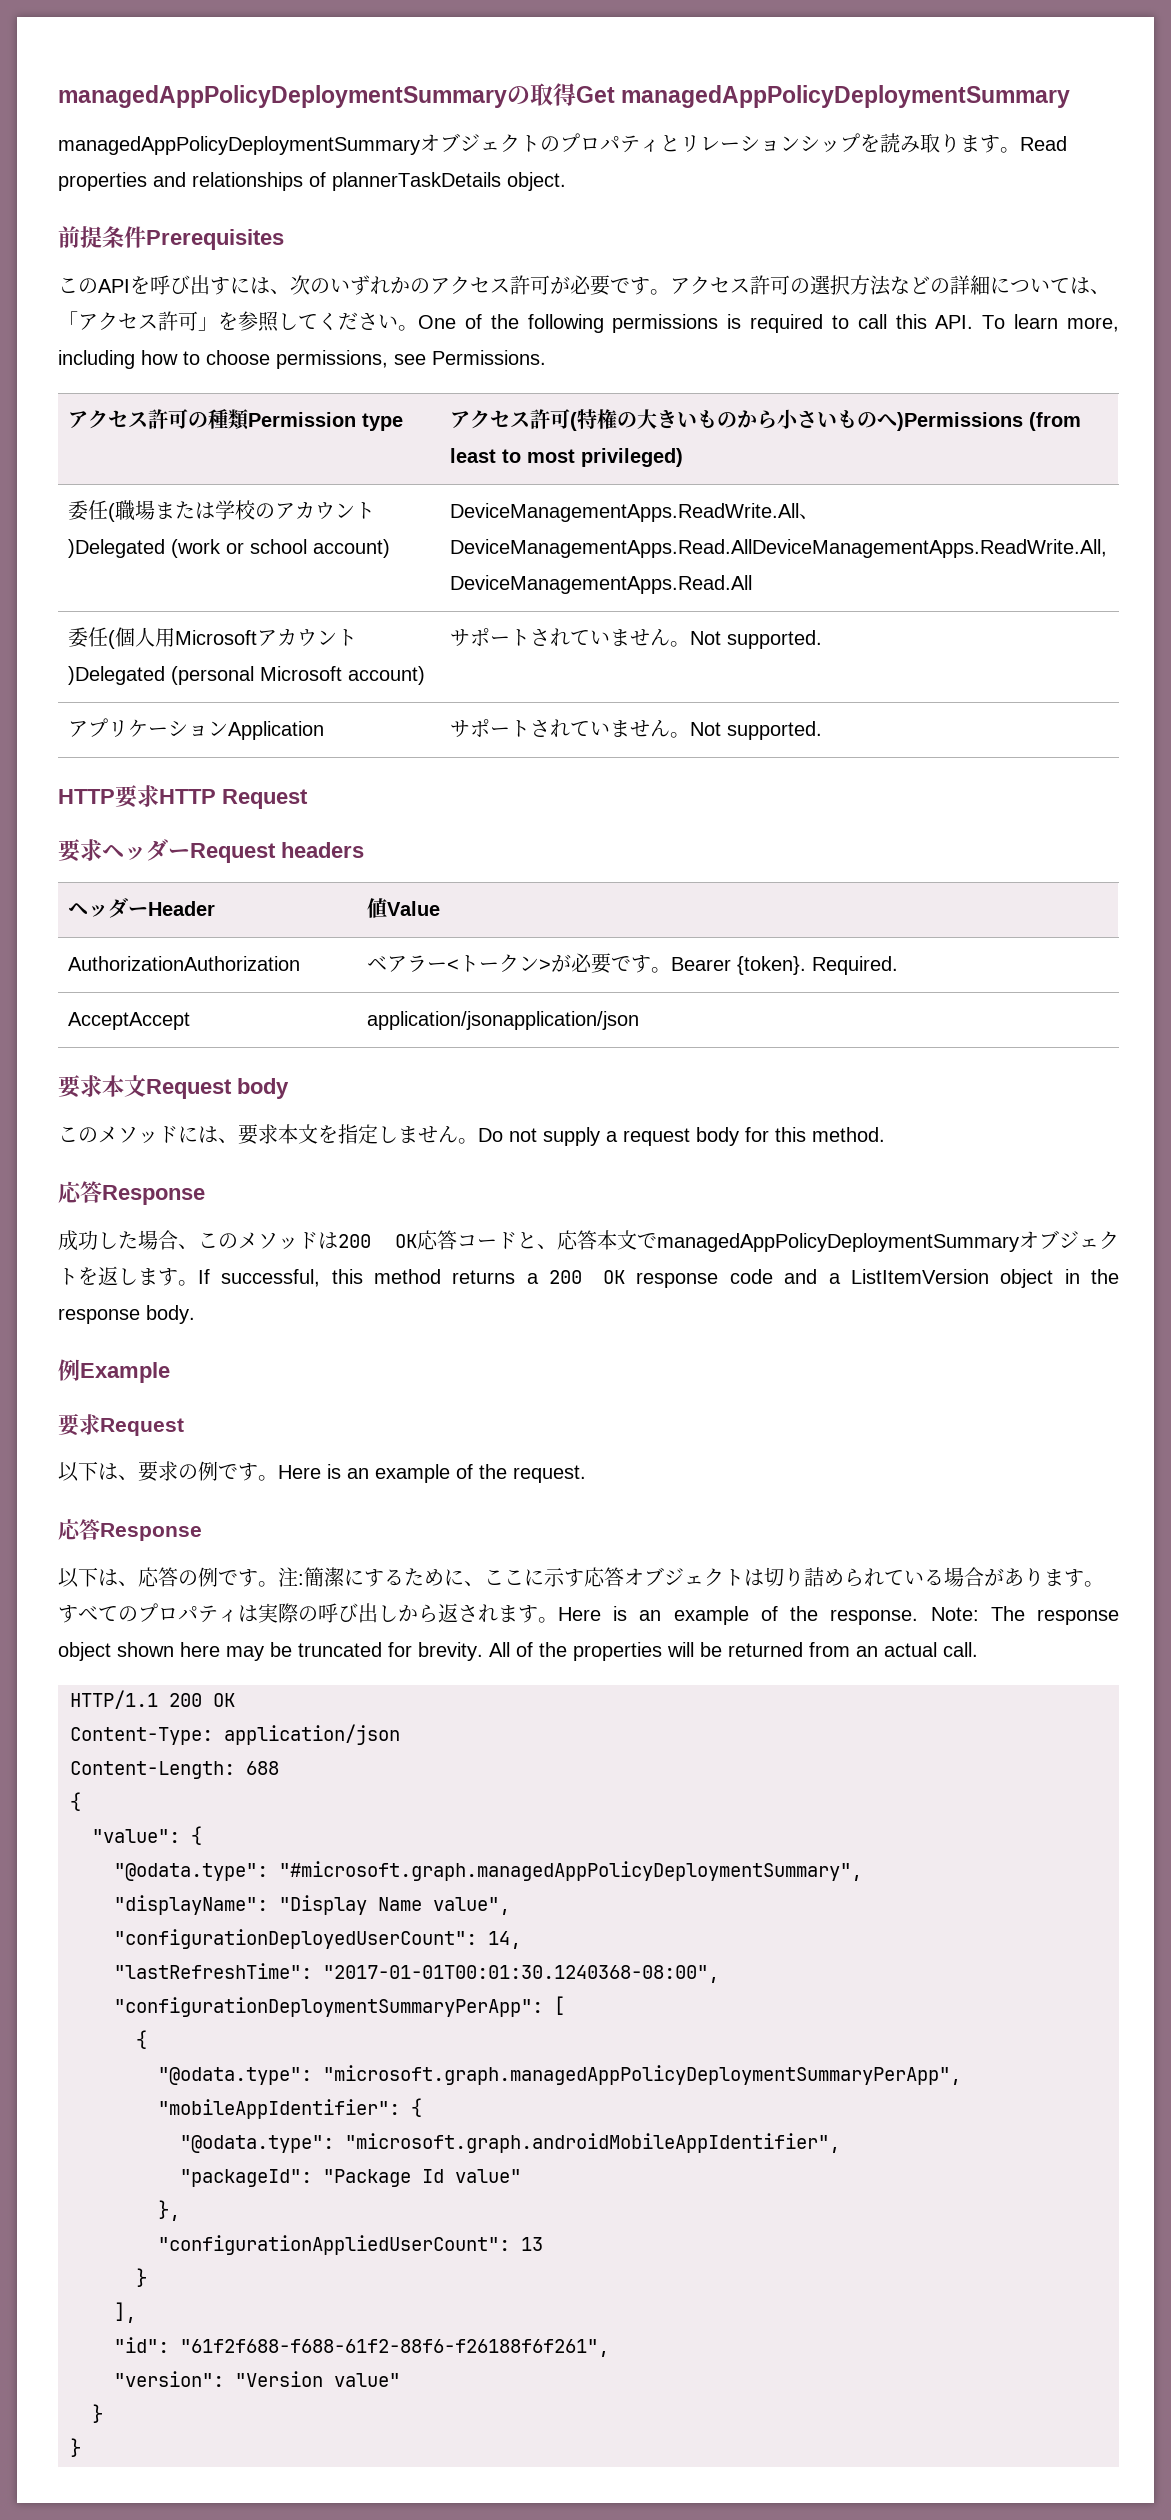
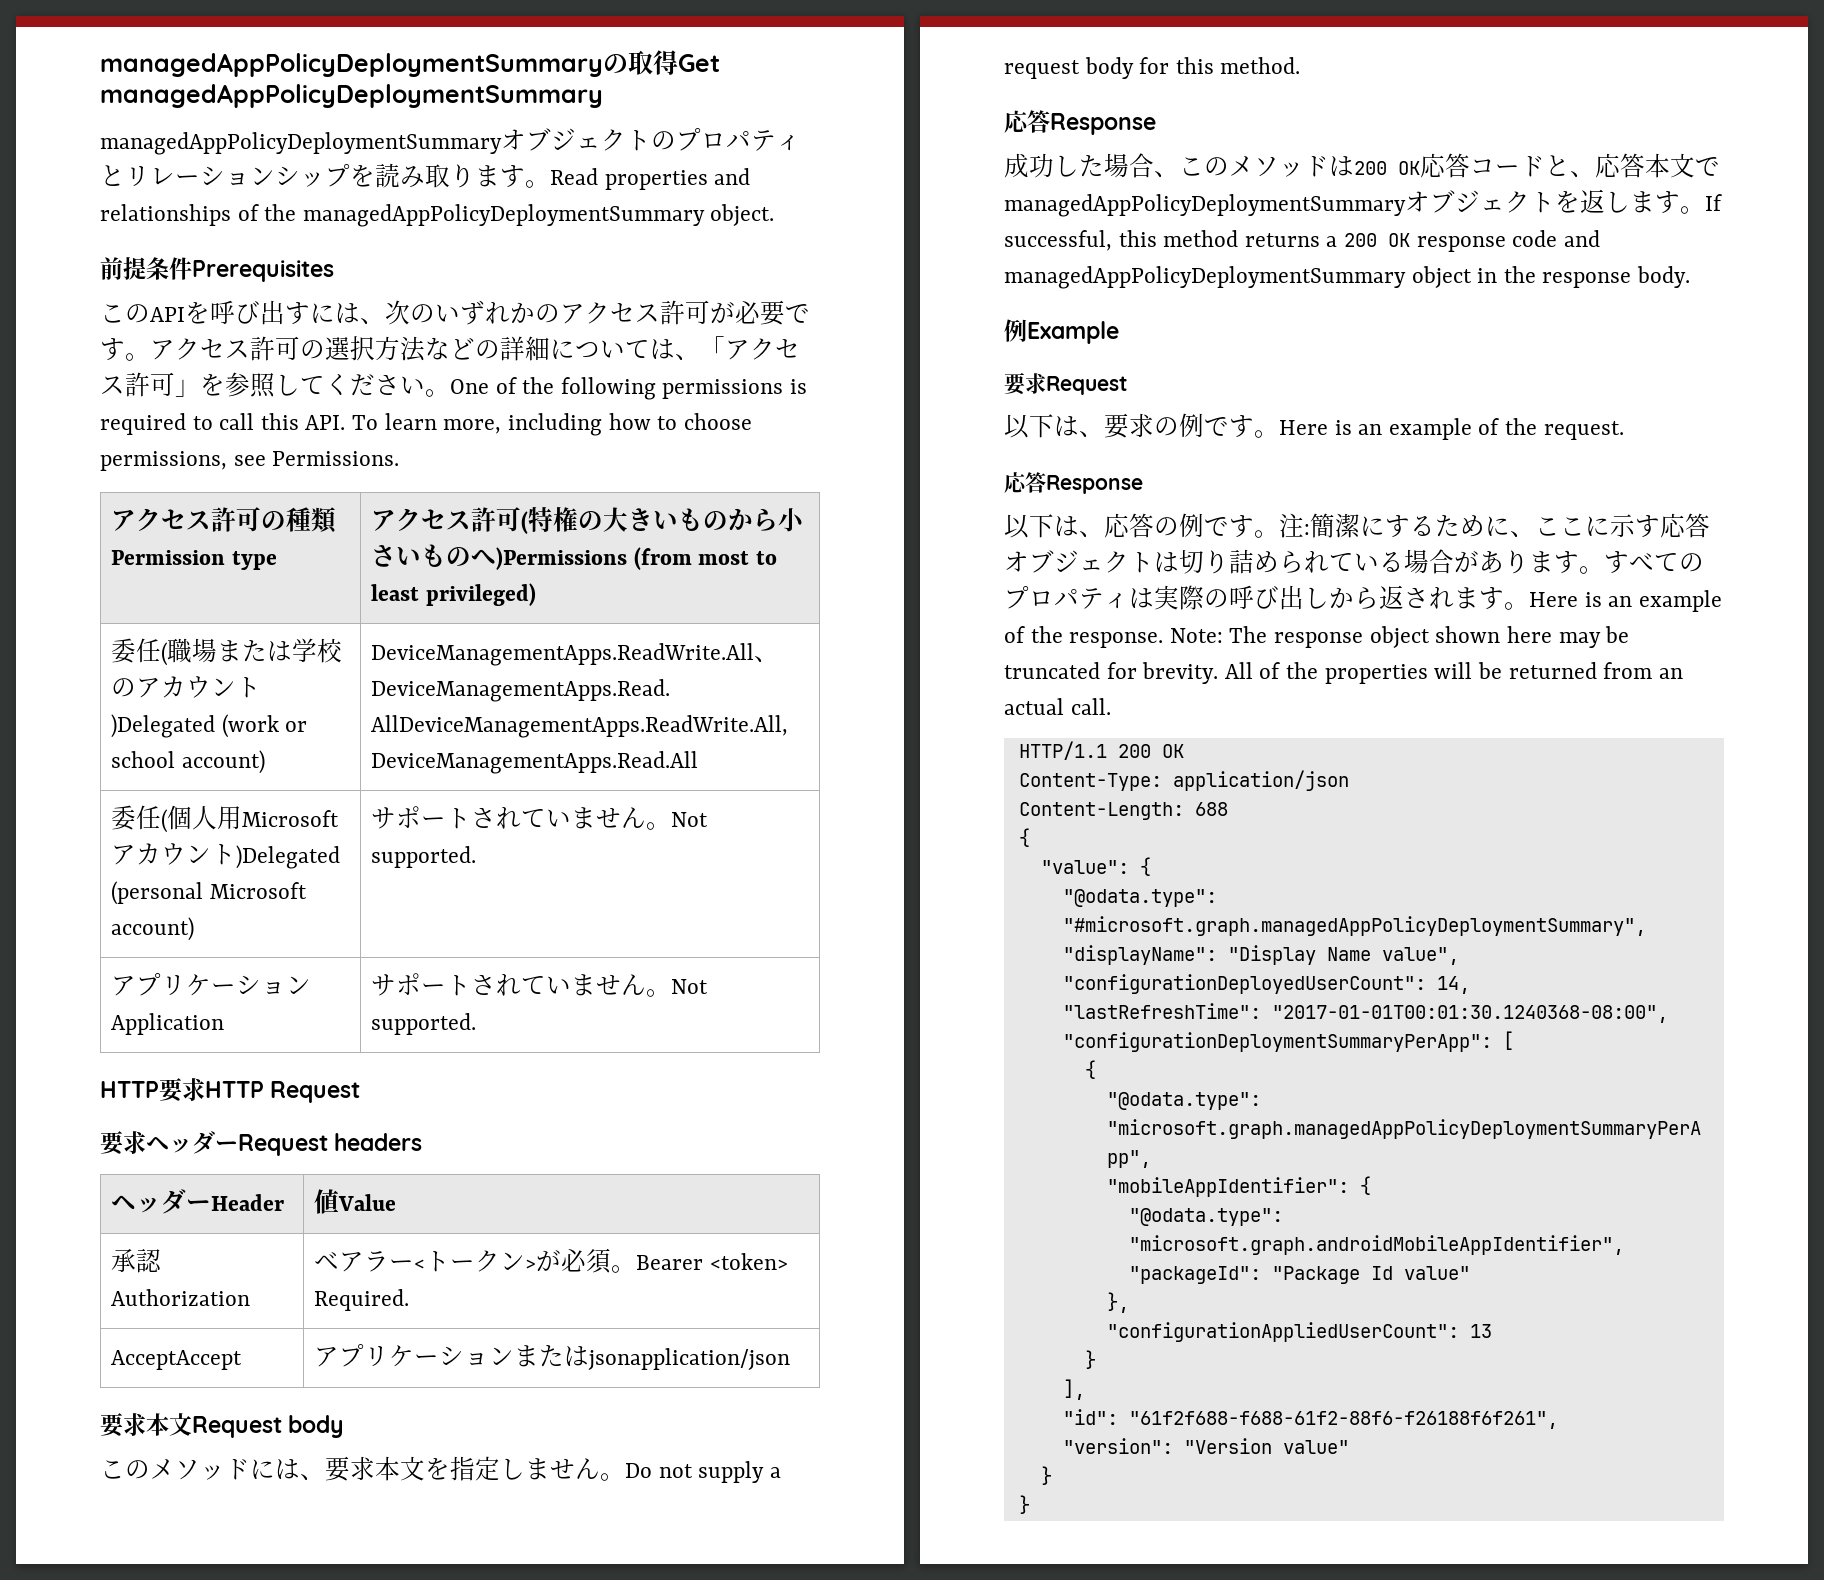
- Read properties and relationships of plannerTaskDetails object.
+ Read properties and relationships of the managedAppPolicyDeploymentSummary object.
- アクセス許可の種類Permission type | アクセス許可(特権の大きいものから小さいものへ)Permissions (from least to most privileged)
+ アクセス許可の種類Permission type | アクセス許可(特権の大きいものから小さいものへ)Permissions (from most to least privileged)
- AuthorizationAuthorization | ベアラー<トークン>が必要です。Bearer {token}. Required.
- AcceptAccept | application/jsonapplication/json
+ 承認Authorization | ベアラー<トークン>が必須。Bearer <token> Required.
+ AcceptAccept | アプリケーションまたはjsonapplication/json
- If successful, this method returns a 200 OK response code and a ListItemVersion object in the response body.
+ If successful, this method returns a 200 OK response code and managedAppPolicyDeploymentSummary object in the response body.

